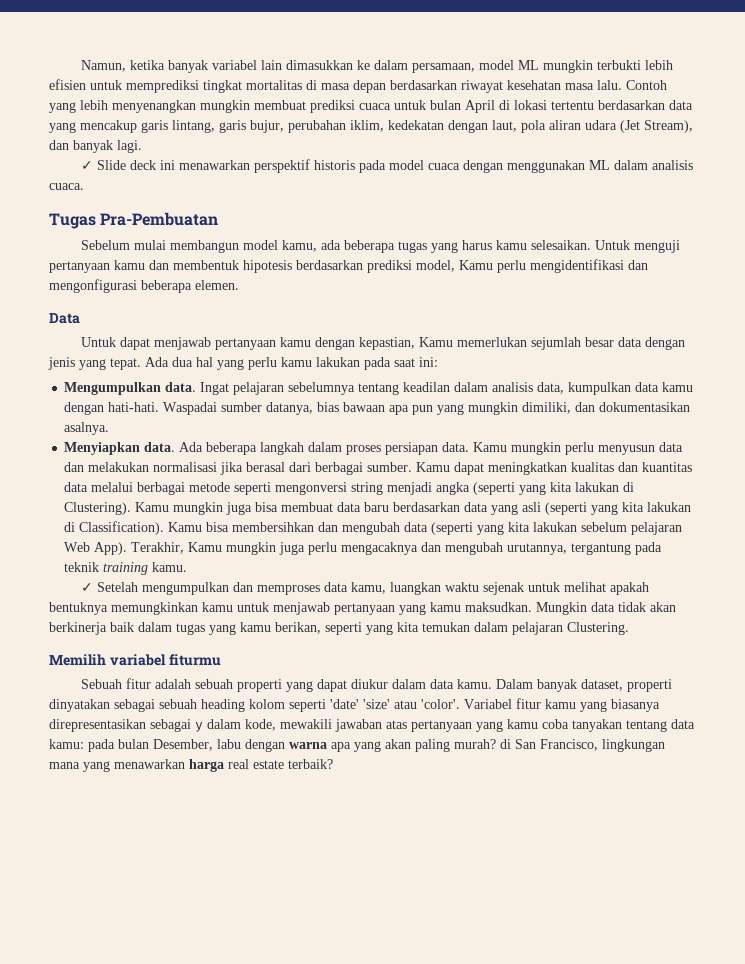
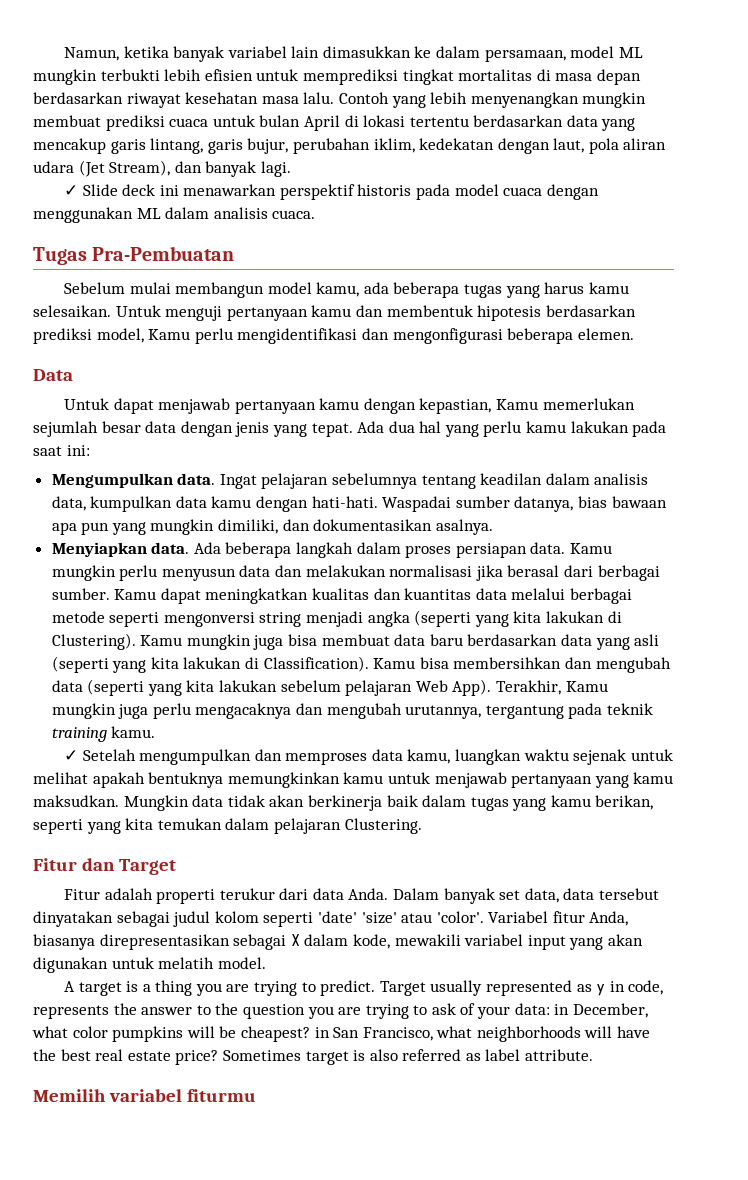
- Memilih variabel fiturmu
- Sebuah fitur adalah sebuah properti yang dapat diukur dalam data kamu. Dalam banyak dataset, properti dinyatakan sebagai sebuah heading kolom seperti 'date' 'size' atau 'color'.
+ Fitur dan Target
+ Fitur adalah properti terukur dari data Anda. Dalam banyak set data, data tersebut dinyatakan sebagai judul kolom seperti 'date' 'size' atau 'color'.
- Variabel fitur kamu yang biasanya direpresentasikan sebagai y dalam kode, mewakili jawaban atas pertanyaan yang kamu coba tanyakan tentang data kamu: pada bulan Desember, labu dengan warna apa yang akan paling murah? di San Francisco, lingkungan mana yang menawarkan harga real estate terbaik?
+ Variabel fitur Anda, biasanya direpresentasikan sebagai X dalam kode, mewakili variabel input yang akan digunakan untuk melatih model.
+ A target is a thing you are trying to predict. Target usually represented as y in code, represents the answer to the question you are trying to ask of your data: in December, what color pumpkins will be cheapest? in San Francisco, what neighborhoods will have the best real estate price? Sometimes target is also referred as label attribute.
+ Memilih variabel fiturmu

